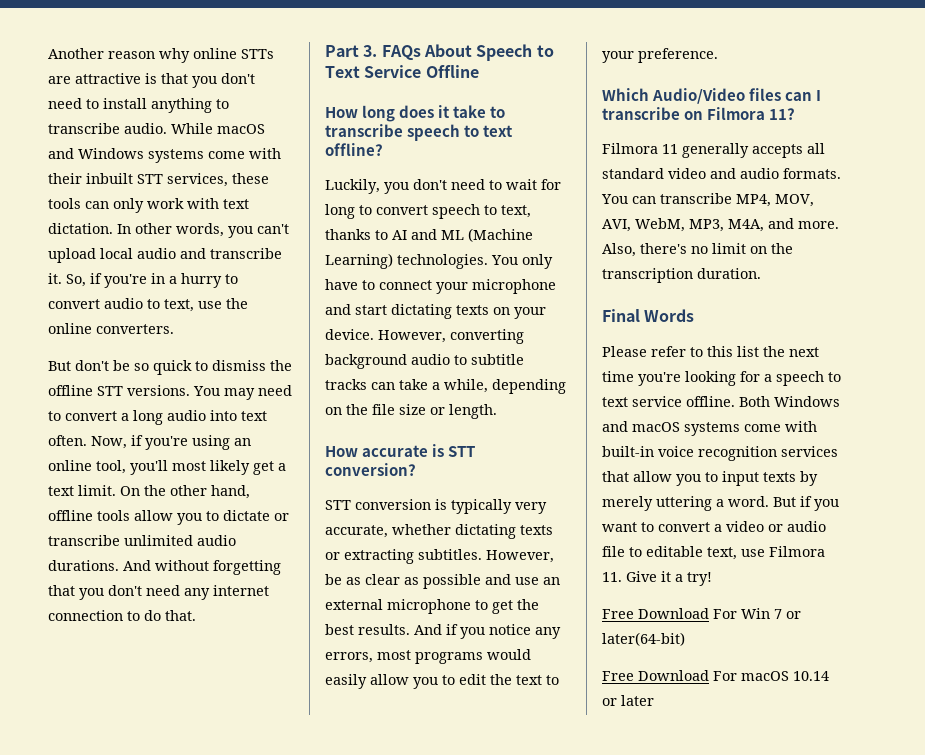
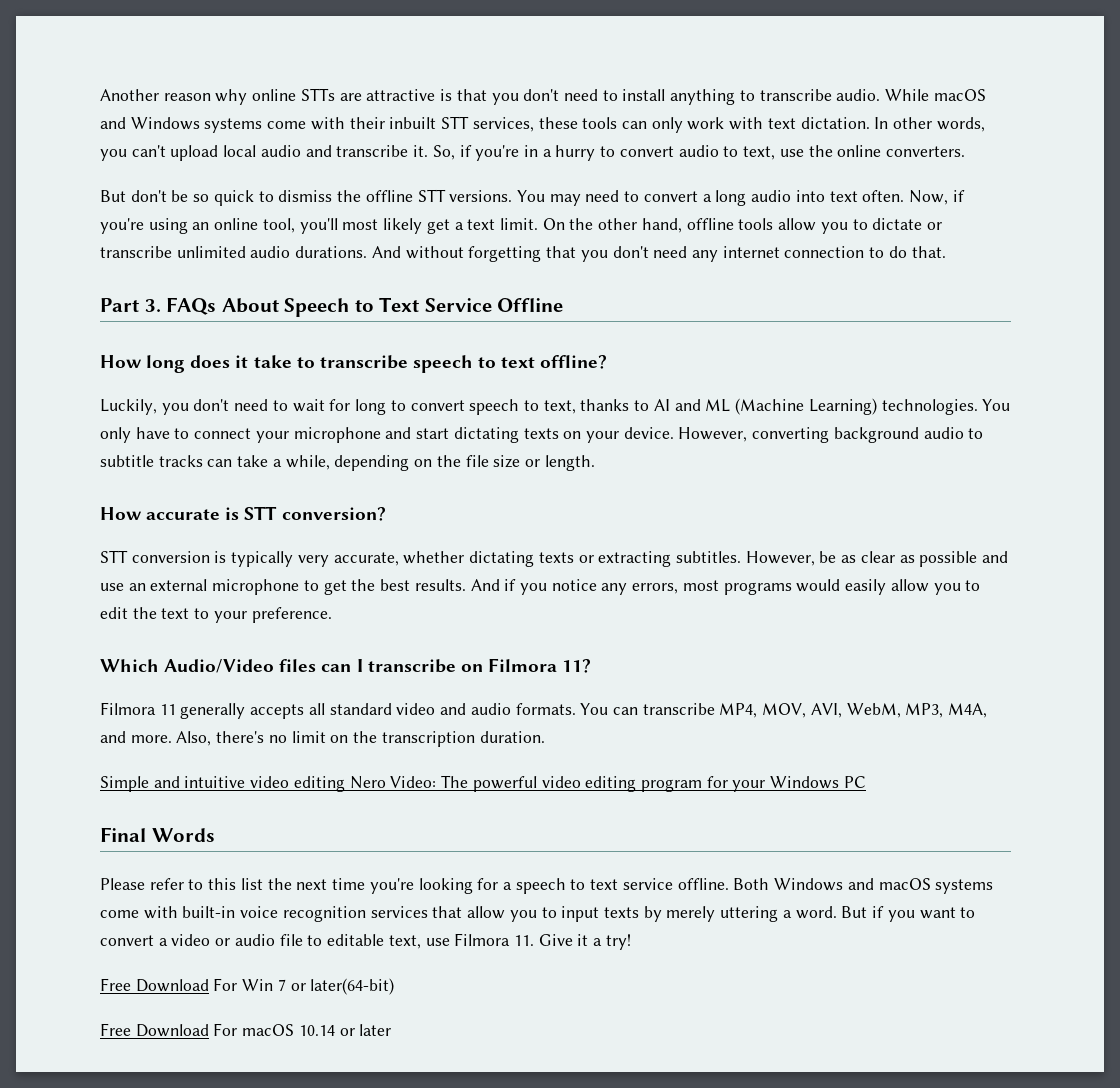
+ Simple and intuitive video editing Nero Video: The powerful video editing program for your Windows PC

